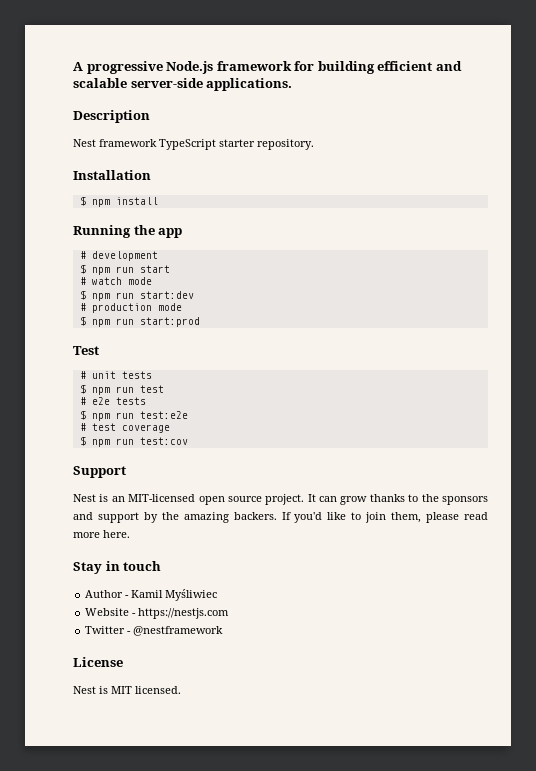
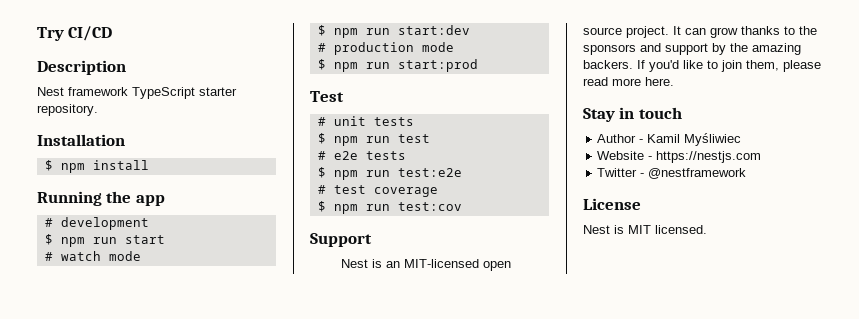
- A progressive Node.js framework for building efficient and scalable server-side applications.
+ Try CI/CD

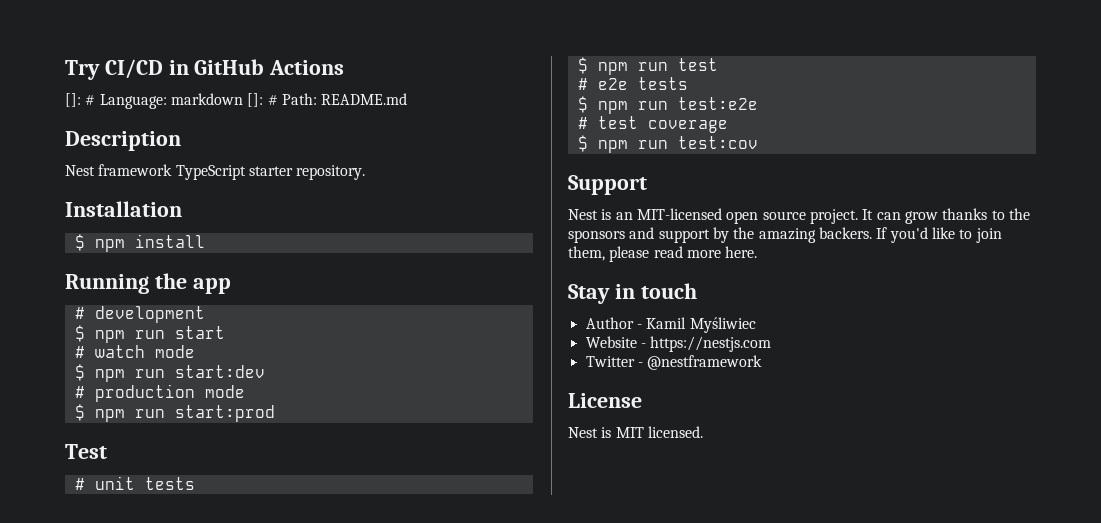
- Try CI/CD
+ Try CI/CD in GitHub Actions
+ []: # Language: markdown []: # Path: README.md

